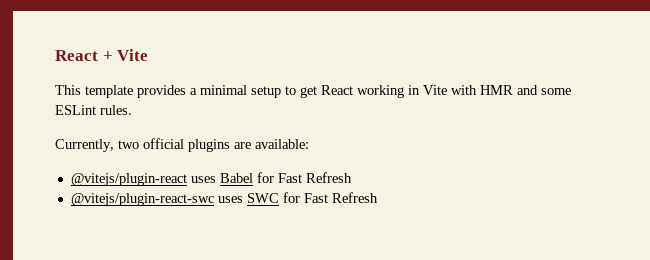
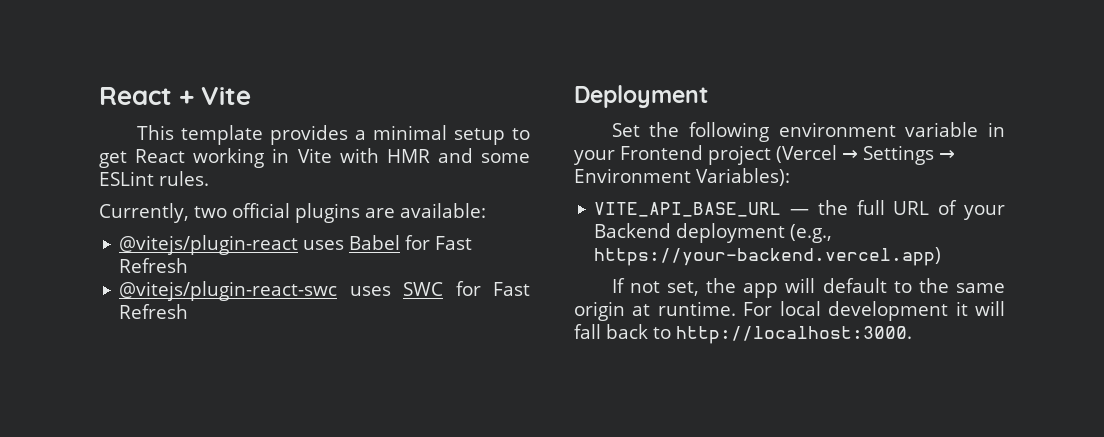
+ Deployment
+ Set the following environment variable in your Frontend project (Vercel → Settings → Environment Variables):
+ VITE_API_BASE_URL — the full URL of your Backend deployment (e.g., https://your-backend.vercel.app)
+ If not set, the app will default to the same origin at runtime. For local development it will fall back to http://localhost:3000.

